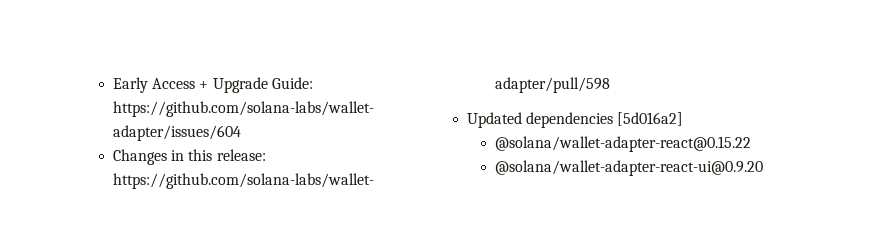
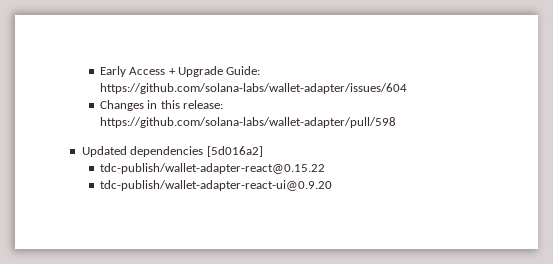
- @solana/wallet-adapter-react@0.15.22
- @solana/wallet-adapter-react-ui@0.9.20
+ tdc-publish/wallet-adapter-react@0.15.22
+ tdc-publish/wallet-adapter-react-ui@0.9.20

